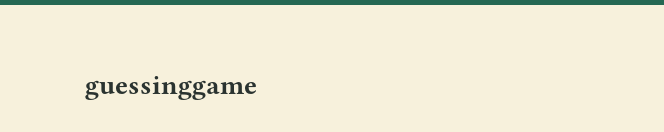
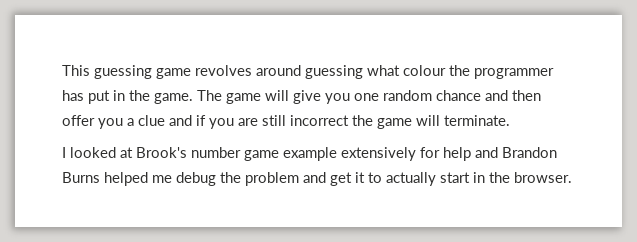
- guessinggame
+ This guessing game revolves around guessing what colour the programmer has put in the game. The game will give you one random chance and then offer you a clue and if you are still incorrect the game will terminate.
+ I looked at Brook's number game example extensively for help and Brandon Burns helped me debug the problem and get it to actually start in the browser.

